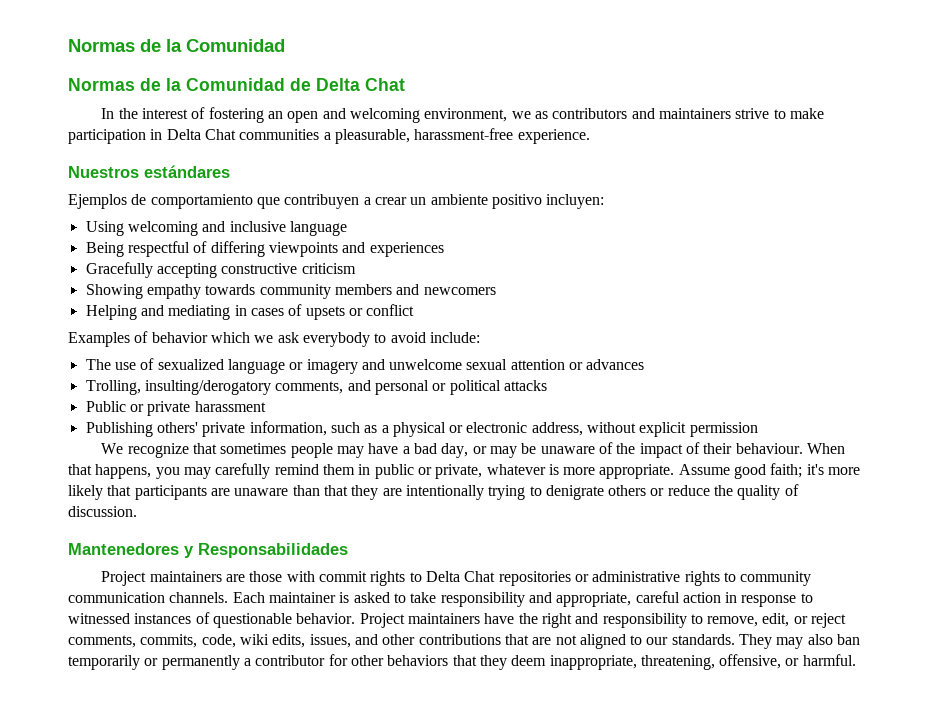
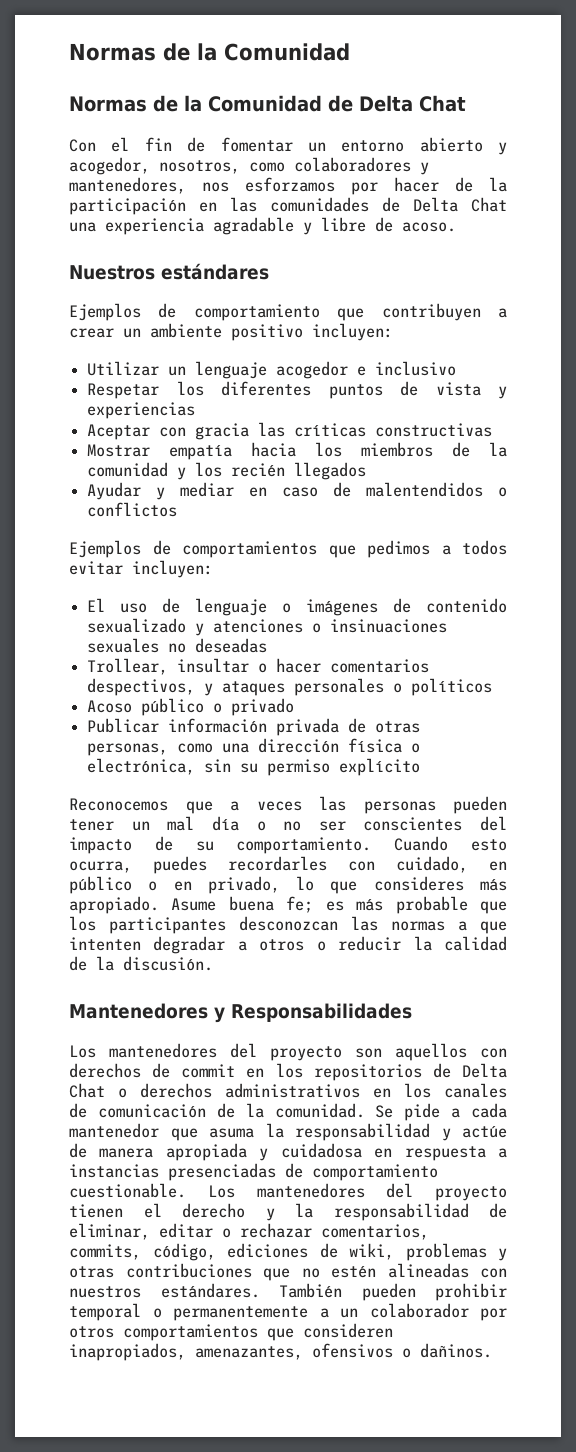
- In the interest of fostering an open and welcoming environment, we as contributors and maintainers strive to make participation in Delta Chat communities a pleasurable, harassment-free experience.
+ Con el fin de fomentar un entorno abierto y acogedor, nosotros, como colaboradores y mantenedores, nos esforzamos por hacer de la participación en las comunidades de Delta Chat una experiencia agradable y libre de acoso.
- Using welcoming and inclusive language
- Being respectful of differing viewpoints and experiences
- Gracefully accepting constructive criticism
- Showing empathy towards community members and newcomers
- Helping and mediating in cases of upsets or conflict
- Examples of behavior which we ask everybody to avoid include:
- The use of sexualized language or imagery and unwelcome sexual attention or advances
- Trolling, insulting/derogatory comments, and personal or political attacks
- Public or private harassment
- Publishing others' private information, such as a physical or electronic address, without explicit permission
- We recognize that sometimes people may have a bad day, or may be unaware of the impact of their behaviour. When that happens, you may carefully remind them in public or private, whatever is more appropriate. Assume good faith; it's more likely that participants are unaware than that they are intentionally trying to denigrate others or reduce the quality of discussion.
+ Utilizar un lenguaje acogedor e inclusivo
+ Respetar los diferentes puntos de vista y experiencias
+ Aceptar con gracia las críticas constructivas
+ Mostrar empatía hacia los miembros de la comunidad y los recién llegados
+ Ayudar y mediar en caso de malentendidos o conflictos
+ Ejemplos de comportamientos que pedimos a todos evitar incluyen:
+ El uso de lenguaje o imágenes de contenido sexualizado y atenciones o insinuaciones sexuales no deseadas
+ Trollear, insultar o hacer comentarios despectivos, y ataques personales o políticos
+ Acoso público o privado
+ Publicar información privada de otras personas, como una dirección física o electrónica, sin su permiso explícito
+ Reconocemos que a veces las personas pueden tener un mal día o no ser conscientes del impacto de su comportamiento. Cuando esto ocurra, puedes recordarles con cuidado, en público o en privado, lo que consideres más apropiado. Asume buena fe; es más probable que los participantes desconozcan las normas a que intenten degradar a otros o reducir la calidad de la discusión.
  Mantenedores y Responsabilidades
- Project maintainers are those with commit rights to Delta Chat repositories or administrative rights to community communication channels. Each maintainer is asked to take responsibility and appropriate, careful action in response to witnessed instances of questionable behavior. Project maintainers have the right and responsibility to remove, edit, or reject comments, commits, code, wiki edits, issues, and other contributions that are not aligned to our standards. They may also ban temporarily or permanently a contributor for other behaviors that they deem inappropriate, threatening, offensive, or harmful.
+ Los mantenedores del proyecto son aquellos con derechos de commit en los repositorios de Delta Chat o derechos administrativos en los canales de comunicación de la comunidad. Se pide a cada mantenedor que asuma la responsabilidad y actúe de manera apropiada y cuidadosa en respuesta a instancias presenciadas de comportamiento cuestionable. Los mantenedores del proyecto tienen el derecho y la responsabilidad de eliminar, editar o rechazar comentarios, commits, código, ediciones de wiki, problemas y otras contribuciones que no estén alineadas con nuestros estándares. También pueden prohibir temporal o permanentemente a un colaborador por otros comportamientos que consideren inapropiados, amenazantes, ofensivos o dañinos.

